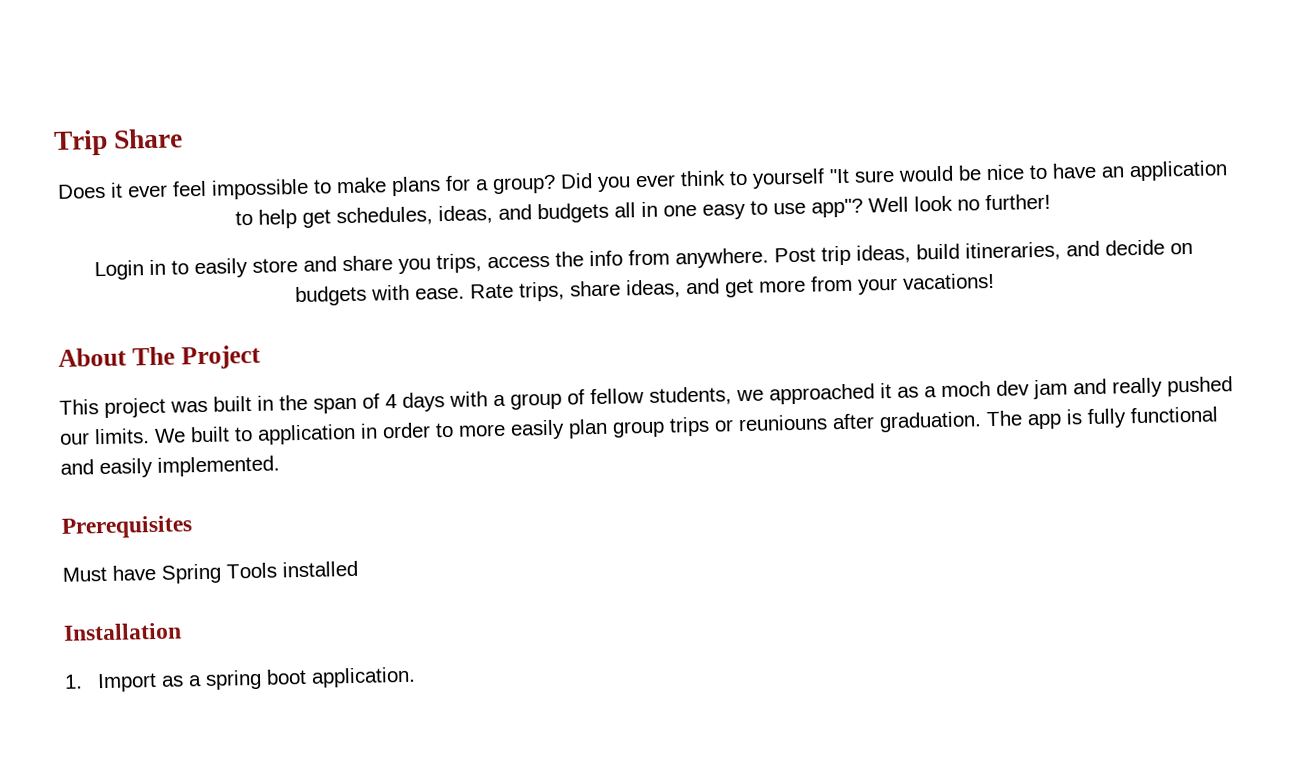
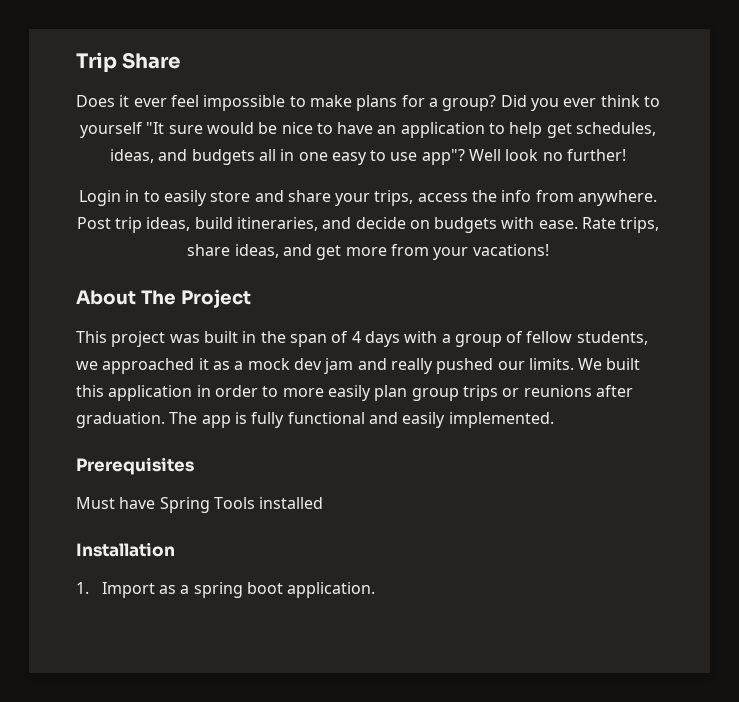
- Login in to easily store and share you trips, access the info from anywhere.
+ Login in to easily store and share your trips, access the info from anywhere.
- This project was built in the span of 4 days with a group of fellow students, we approached it as a moch dev jam and really pushed our limits.
+ This project was built in the span of 4 days with a group of fellow students, we approached it as a mock dev jam and really pushed our limits.
- We built to application in order to more easily plan group trips or reuniouns after graduation.
+ We built this application in order to more easily plan group trips or reunions after graduation.

